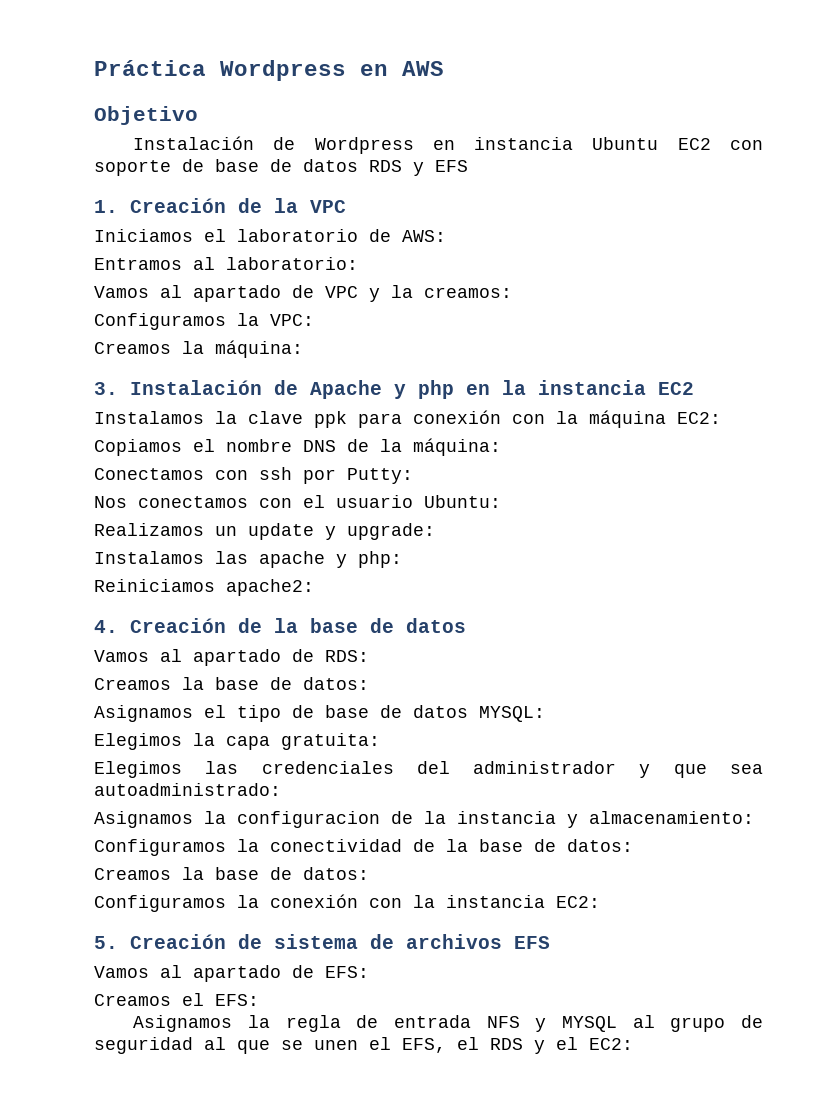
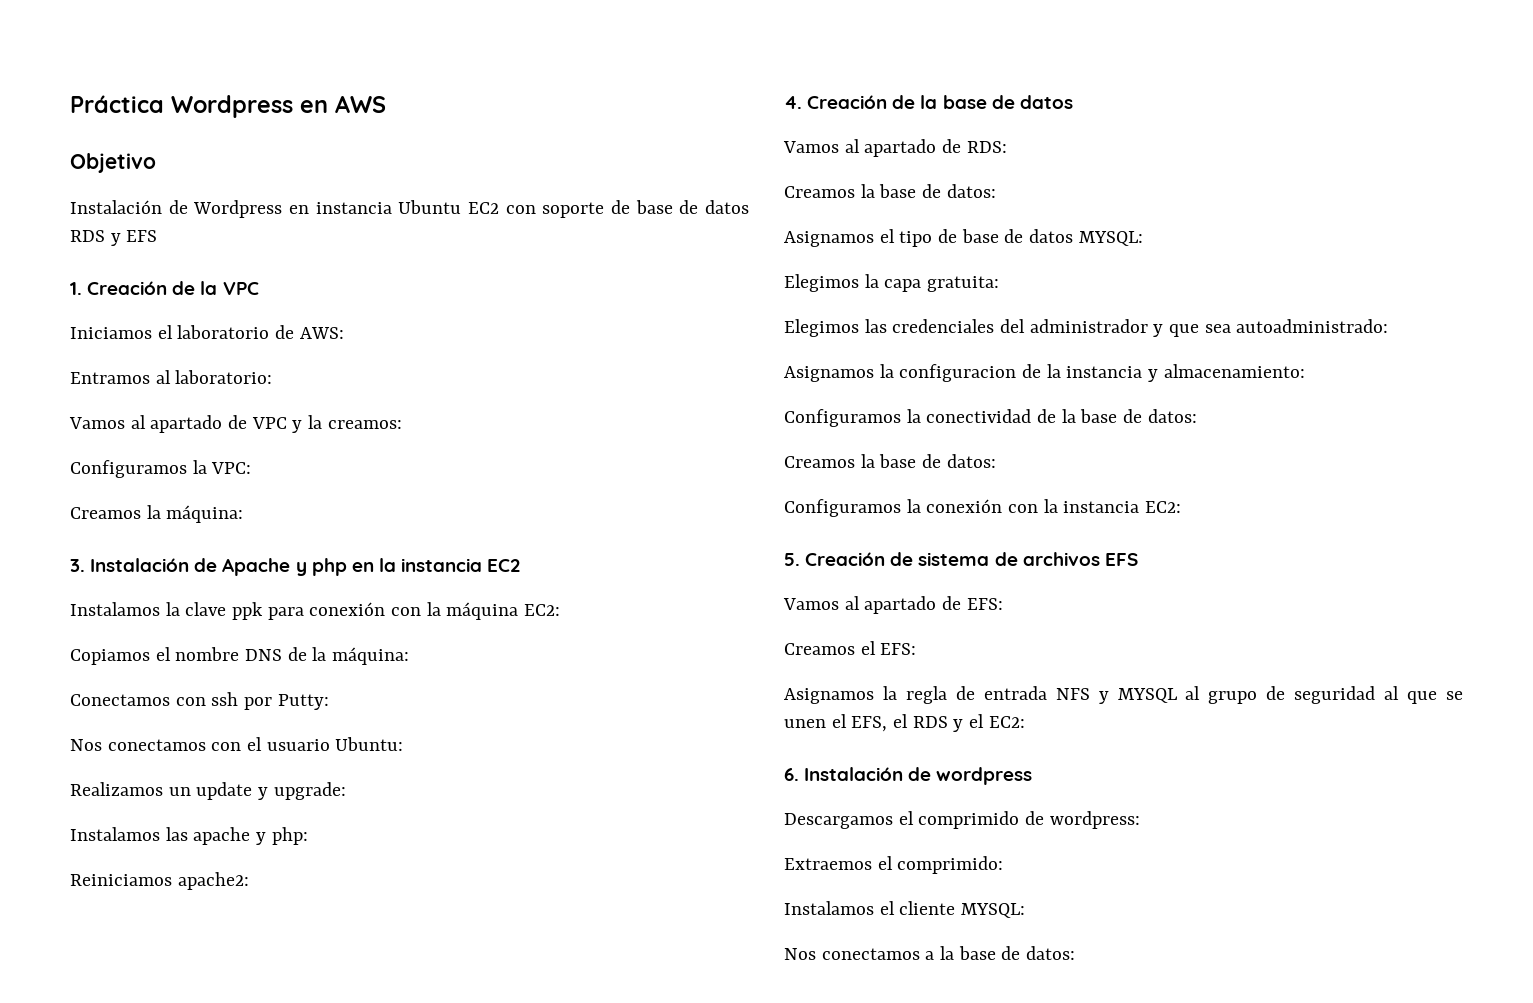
+ 6. Instalación de wordpress
+ Descargamos el comprimido de wordpress:
+ Extraemos el comprimido:
+ Instalamos el cliente MYSQL:
+ Nos conectamos a la base de datos:

